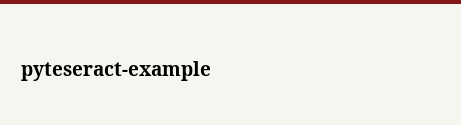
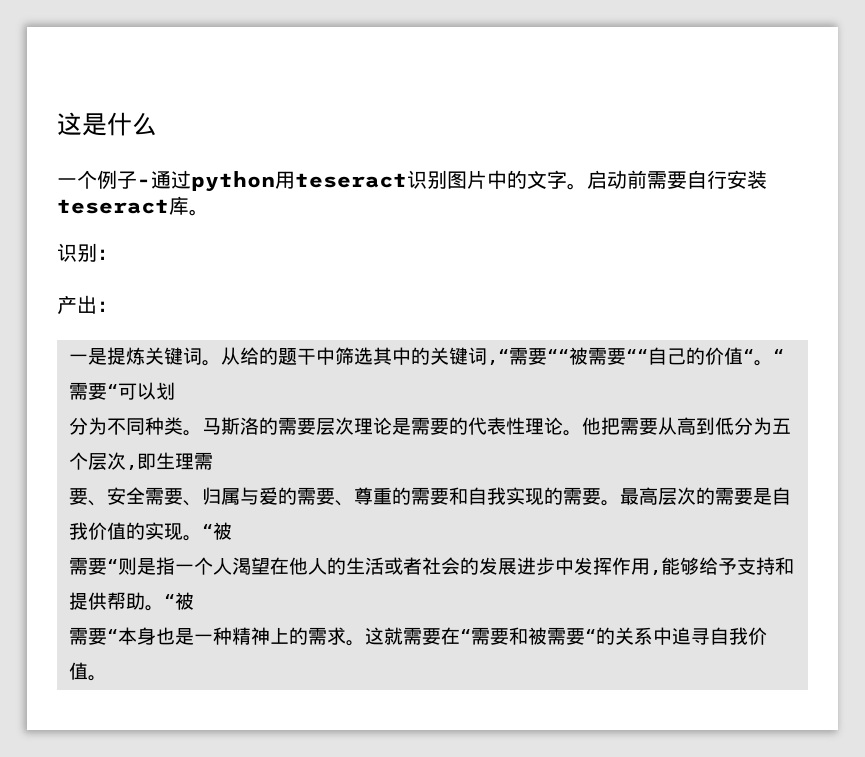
- pyteseract-example
+ 这是什么
+ 一个例子-通过python用teseract识别图片中的文字。启动前需要自行安装teseract库。
+ 识别：
+ 产出：
+ 一是提炼关键词。从给的题干中筛选其中的关键词,“需要““被需要““自己的价值“。“需要“可以划
+ 分为不同种类。马斯洛的需要层次理论是需要的代表性理论。他把需要从高到低分为五个层次,即生理需
+ 要、安全需要、归属与爱的需要、尊重的需要和自我实现的需要。最高层次的需要是自我价值的实现。“被
+ 需要“则是指一个人渴望在他人的生活或者社会的发展进步中发挥作用,能够给予支持和提供帮助。“被
+ 需要“本身也是一种精神上的需求。这就需要在“需要和被需要“的关系中追寻自我价值。

